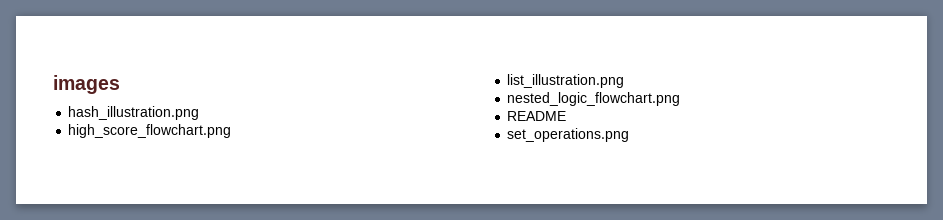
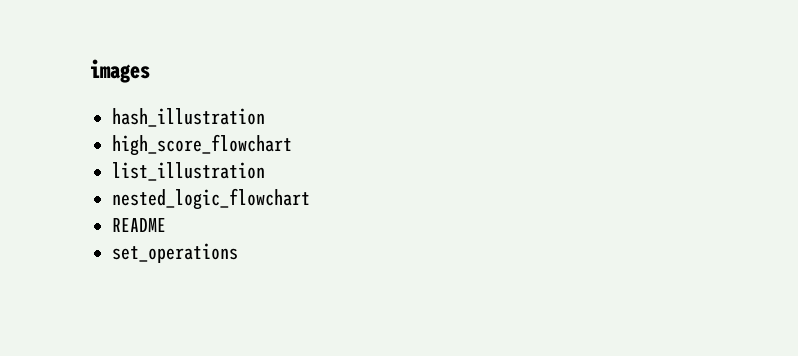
- hash_illustration.png
- high_score_flowchart.png
- list_illustration.png
- nested_logic_flowchart.png
+ hash_illustration
+ high_score_flowchart
+ list_illustration
+ nested_logic_flowchart
- set_operations.png
+ set_operations

